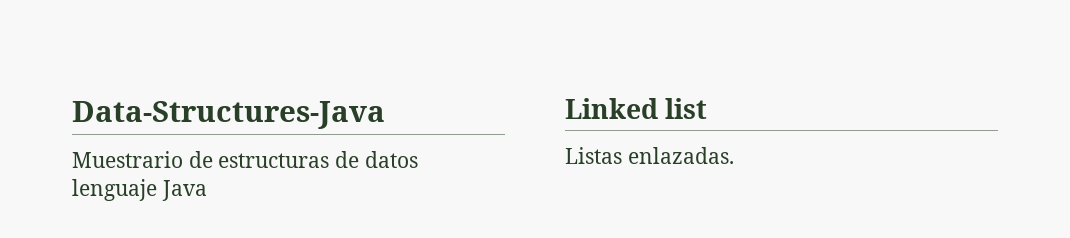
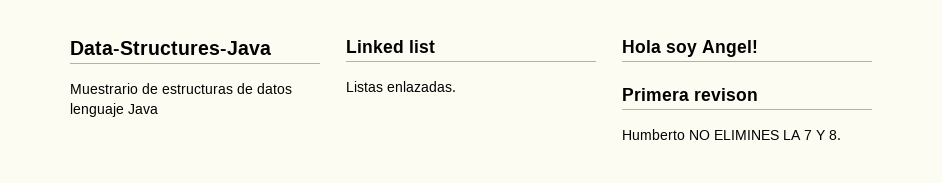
+ Hola soy Angel!
+ Primera revison
+ Humberto NO ELIMINES LA 7 Y 8.

